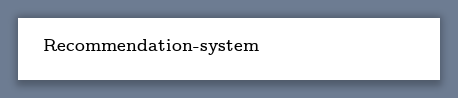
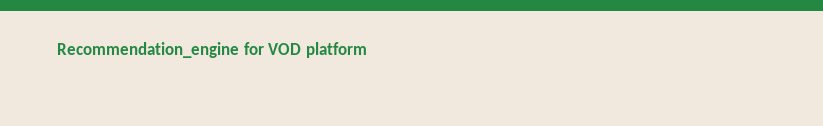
- Recommendation-system
+ Recommendation_engine for VOD platform

